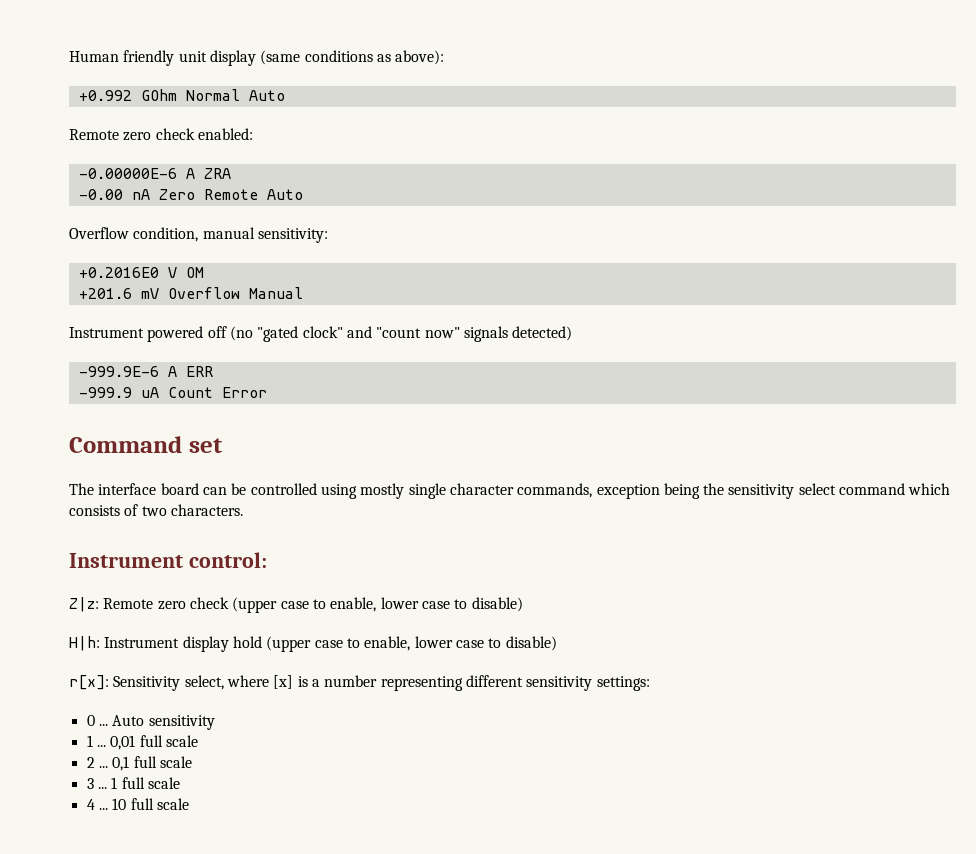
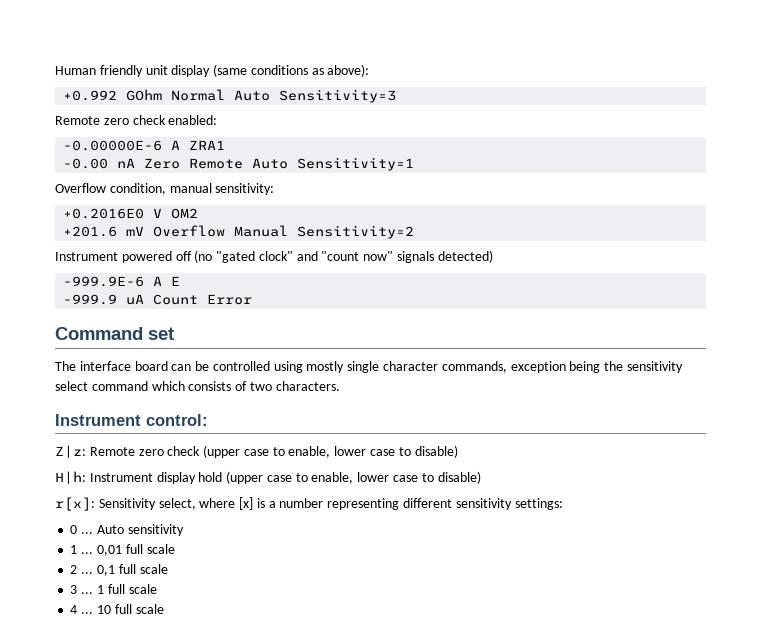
- +0.992 GOhm Normal Auto
+ +0.992 GOhm Normal Auto Sensitivity=3
- -0.00000E-6 A ZRA
+ -0.00000E-6 A ZRA1
- -0.00 nA Zero Remote Auto
+ -0.00 nA Zero Remote Auto Sensitivity=1
- +0.2016E0 V OM
+ +0.2016E0 V OM2
- +201.6 mV Overflow Manual
+ +201.6 mV Overflow Manual Sensitivity=2
- -999.9E-6 A ERR
+ -999.9E-6 A E

